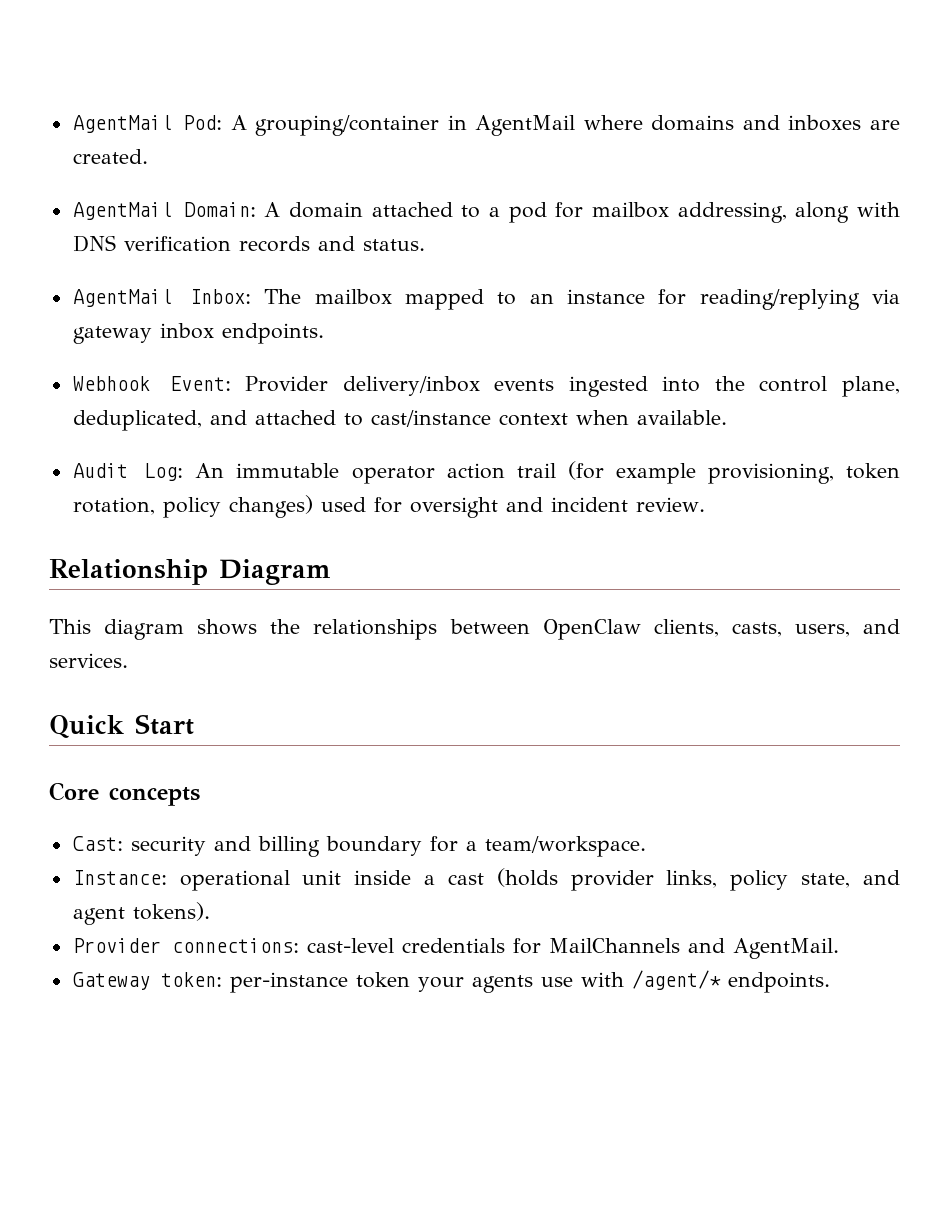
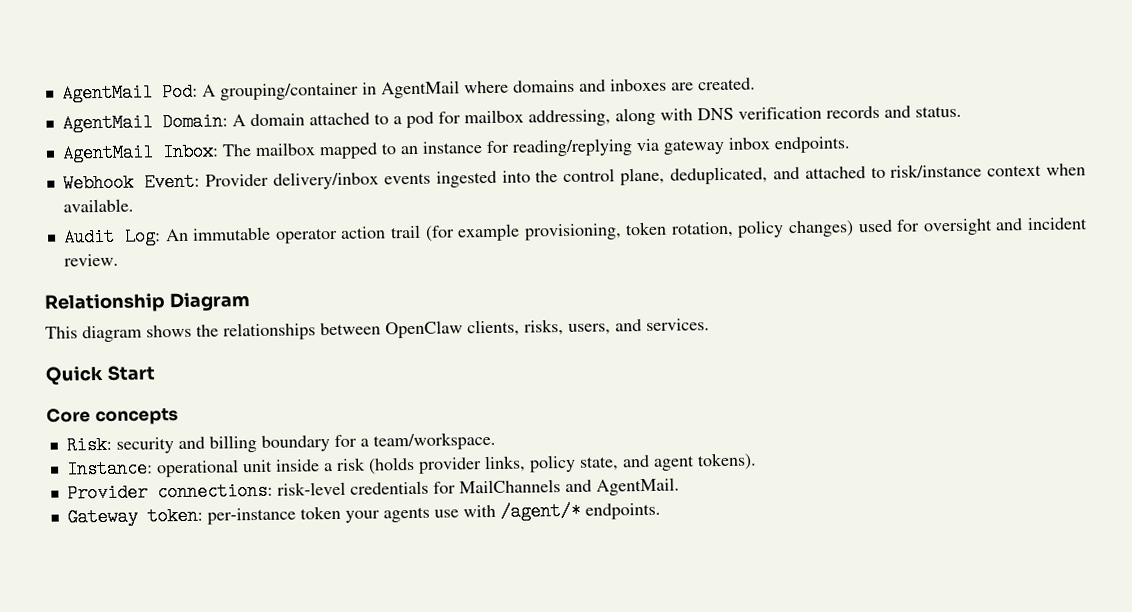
- Webhook Event: Provider delivery/inbox events ingested into the control plane, deduplicated, and attached to cast/instance context when available.
+ Webhook Event: Provider delivery/inbox events ingested into the control plane, deduplicated, and attached to risk/instance context when available.
- This diagram shows the relationships between OpenClaw clients, casts, users, and services.
+ This diagram shows the relationships between OpenClaw clients, risks, users, and services.
- Cast: security and billing boundary for a team/workspace.
+ Risk: security and billing boundary for a team/workspace.
- Instance: operational unit inside a cast (holds provider links, policy state, and agent tokens).
+ Instance: operational unit inside a risk (holds provider links, policy state, and agent tokens).
- Provider connections: cast-level credentials for MailChannels and AgentMail.
+ Provider connections: risk-level credentials for MailChannels and AgentMail.

